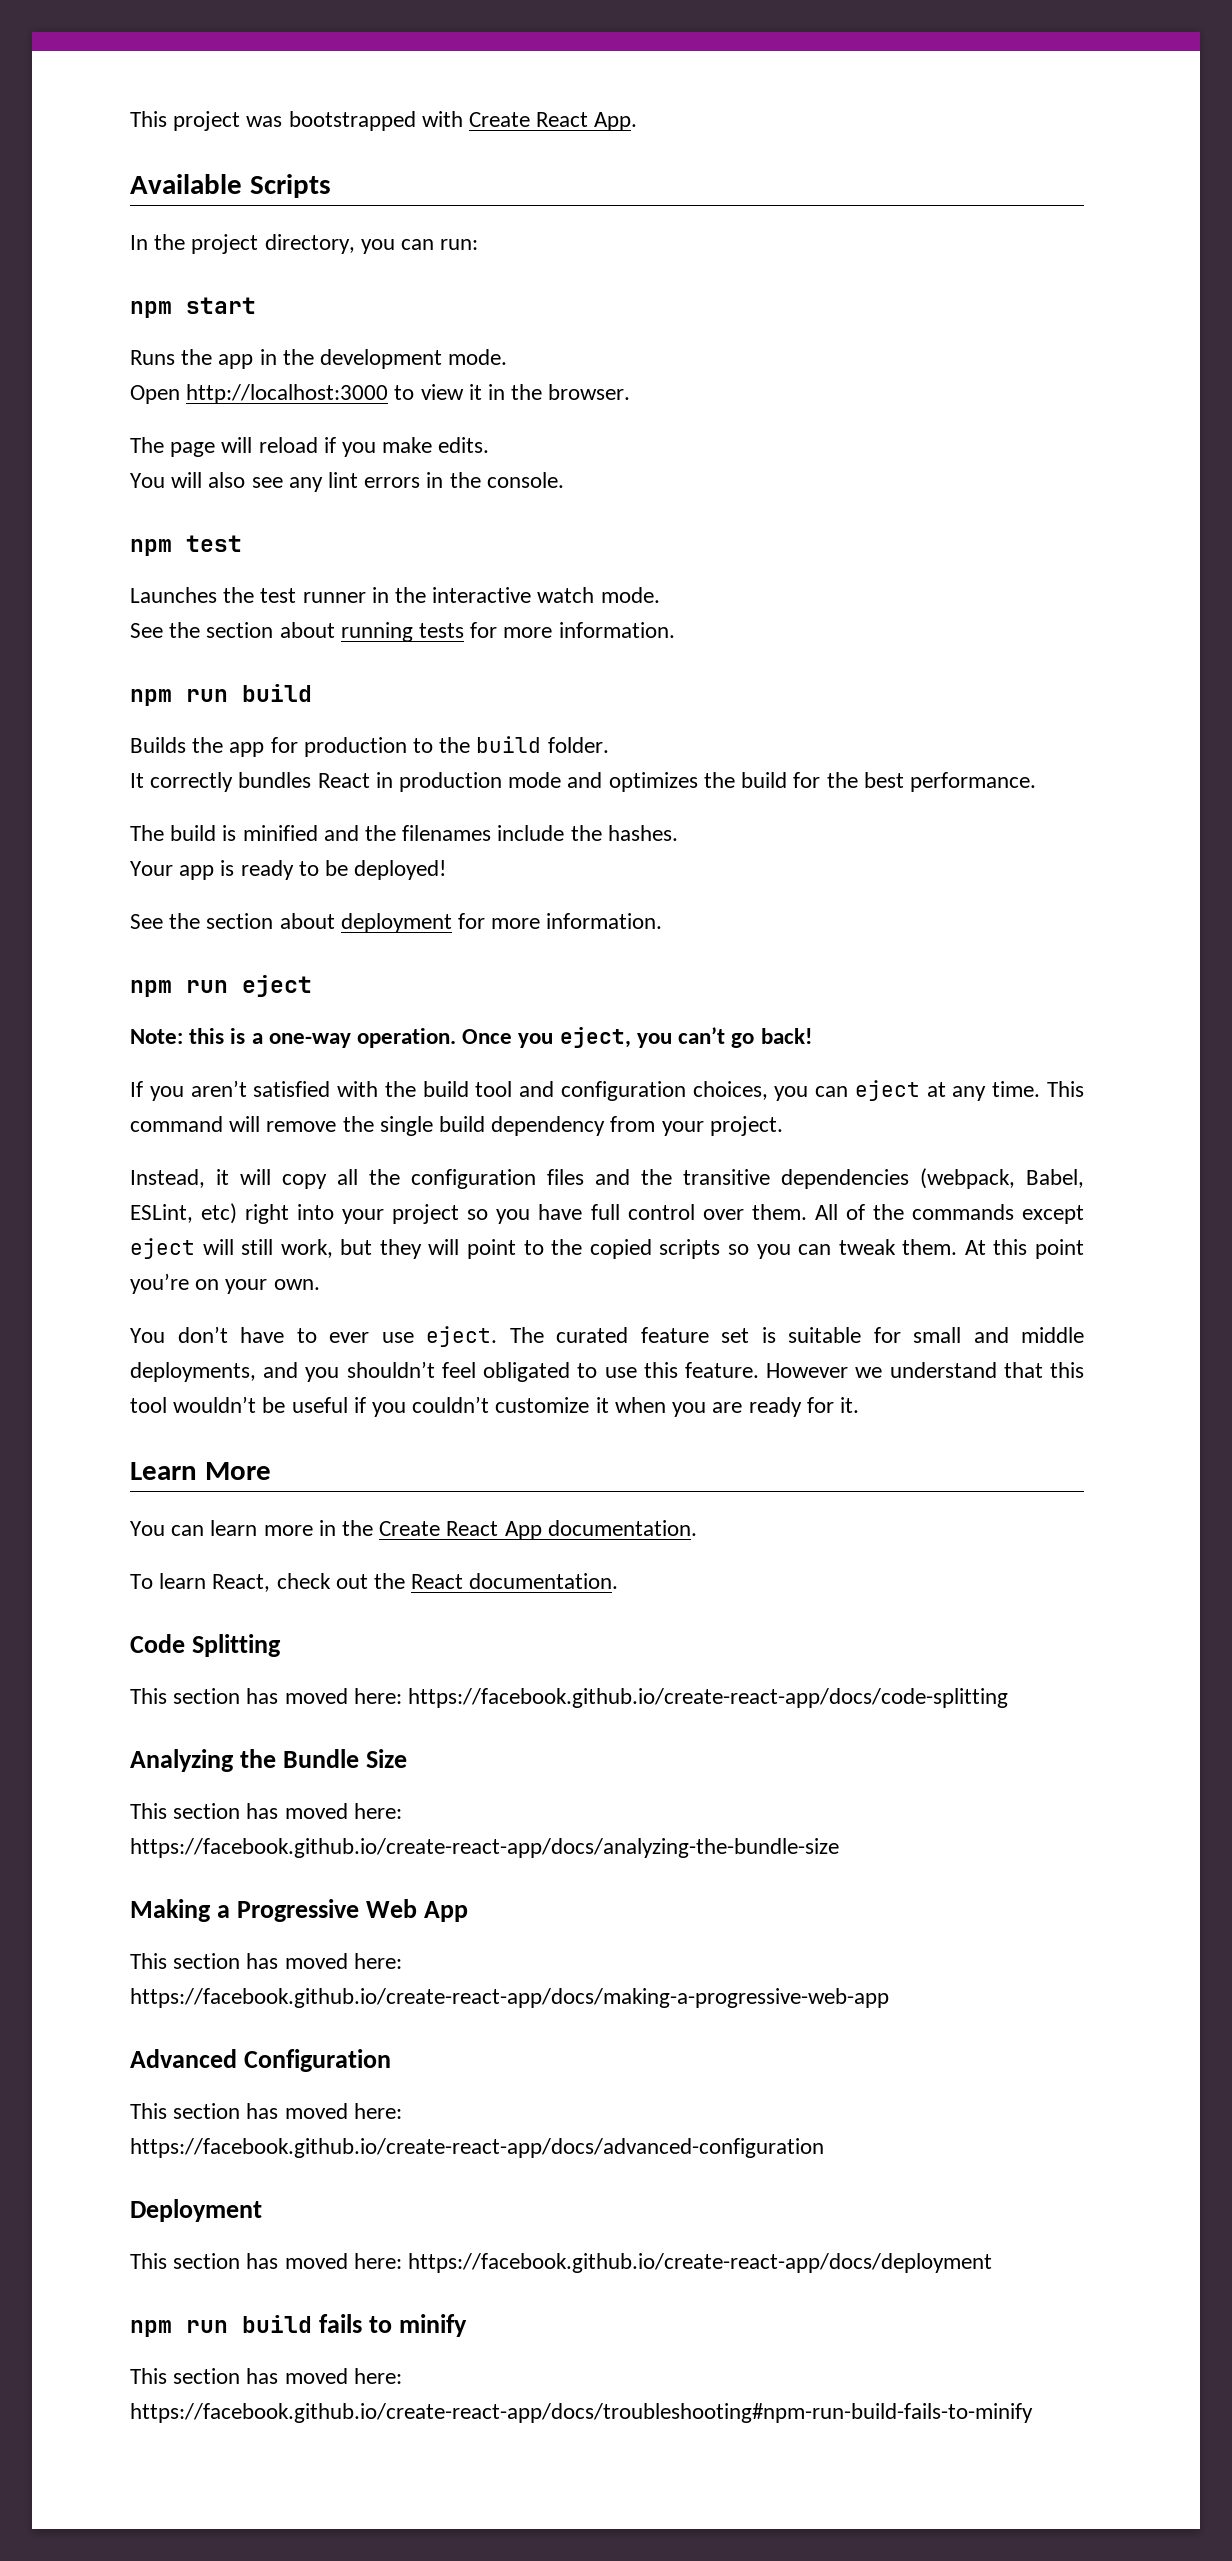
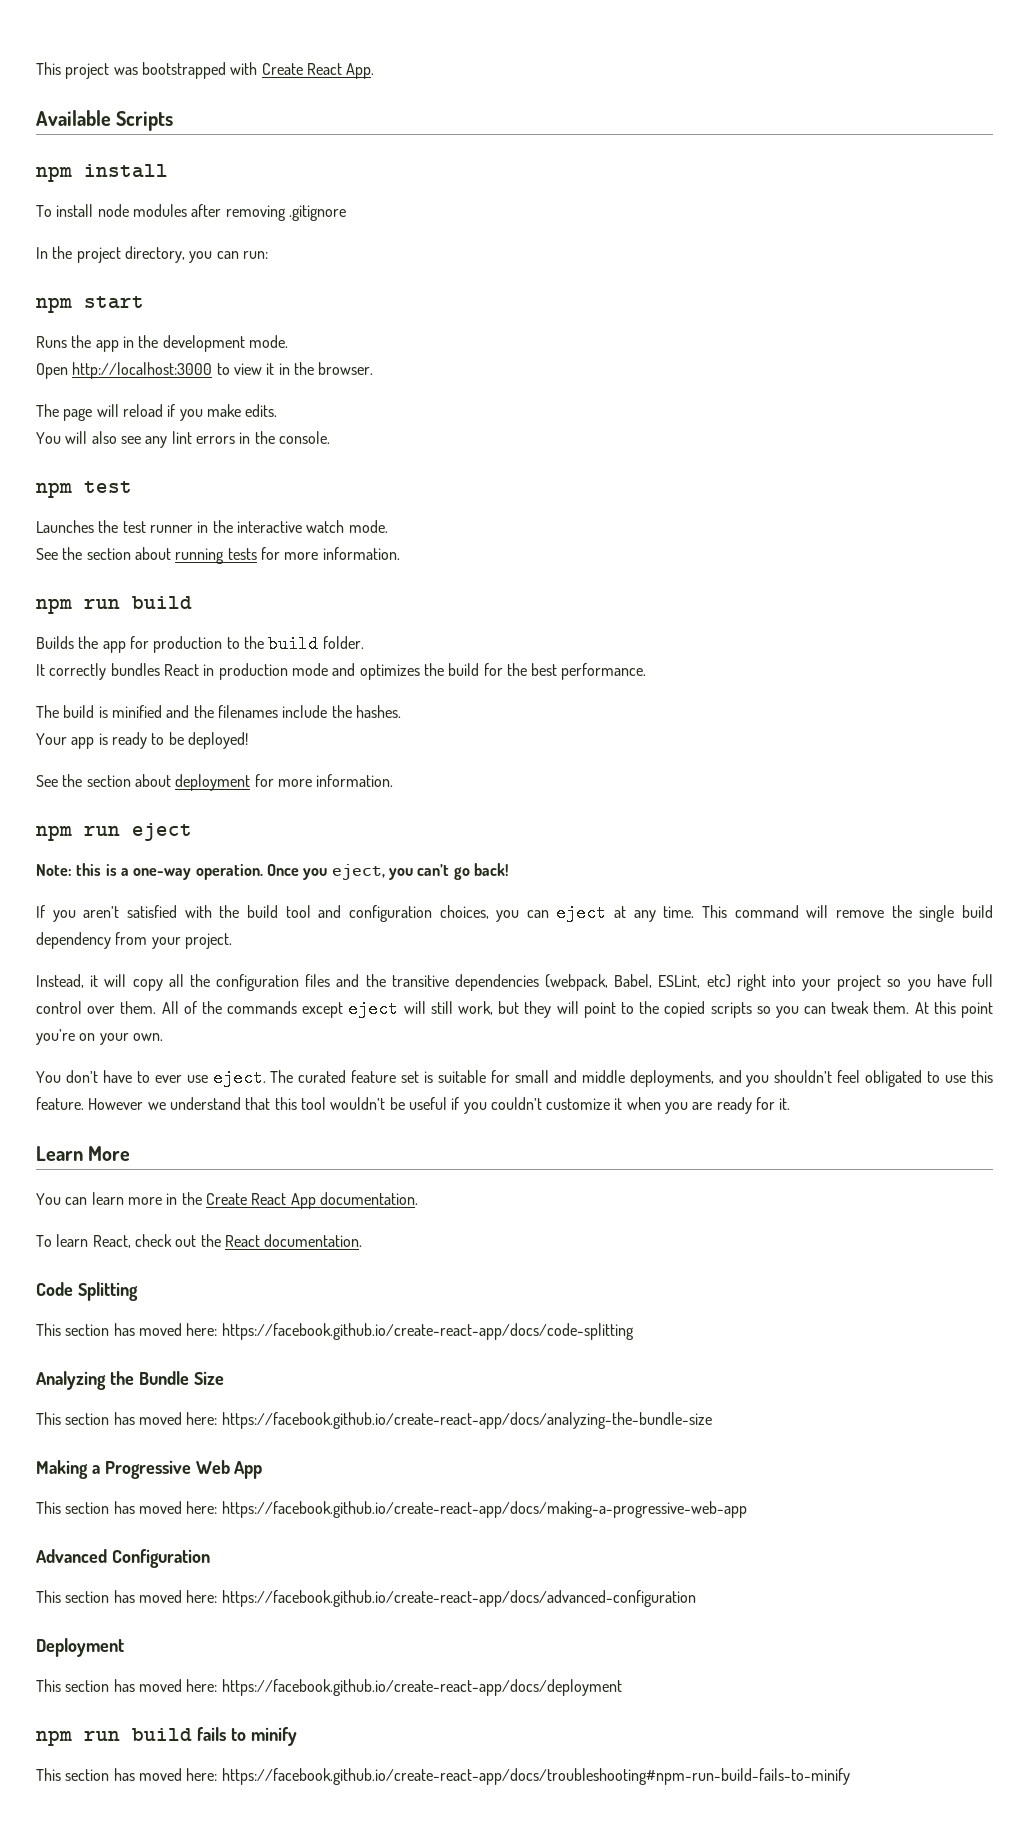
+ npm install
+ To install node modules after removing .gitignore

